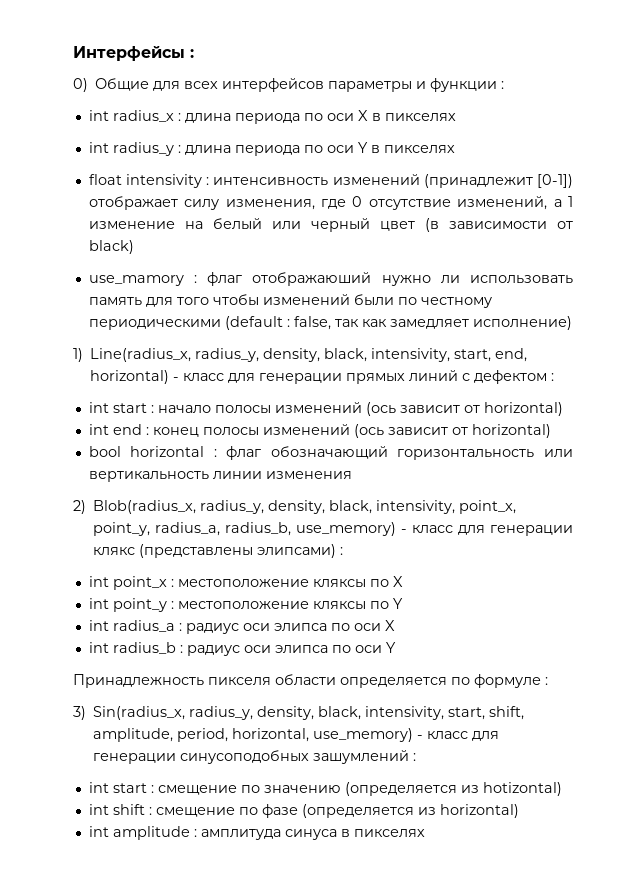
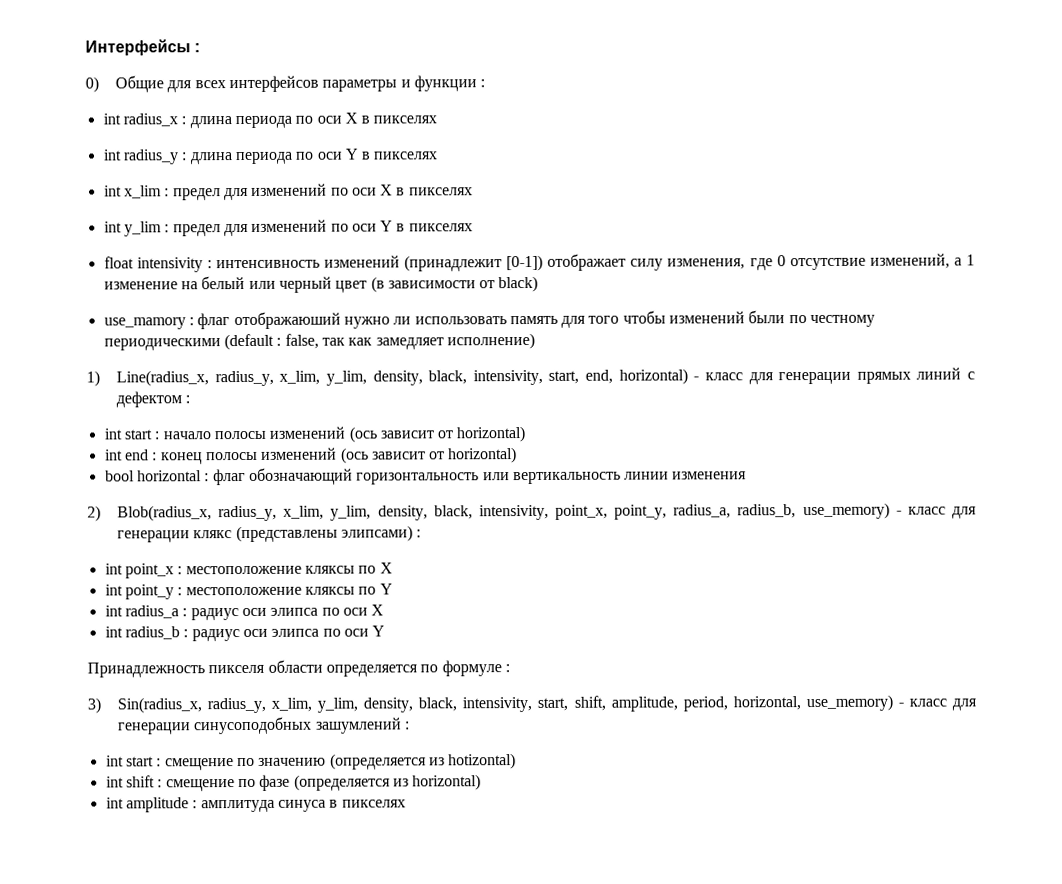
+ int x_lim : предел для изменений по оси X в пикселях
+ int y_lim : предел для изменений по оси Y в пикселях
- 1) Line(radius_x, radius_y, density, black, intensivity, start, end, horizontal) - класс для генерации прямых линий с дефектом :
+ 1) Line(radius_x, radius_y, x_lim, y_lim, density, black, intensivity, start, end, horizontal) - класс для генерации прямых линий с дефектом :
- 2) Blob(radius_x, radius_y, density, black, intensivity, point_x, point_y, radius_a, radius_b, use_memory) - класс для генерации клякс (представлены элипсами) :
+ 2) Blob(radius_x, radius_y, x_lim, y_lim, density, black, intensivity, point_x, point_y, radius_a, radius_b, use_memory) - класс для генерации клякс (представлены элипсами) :
- 3) Sin(radius_x, radius_y, density, black, intensivity, start, shift, amplitude, period, horizontal, use_memory) - класс для генерации синусоподобных зашумлений :
+ 3) Sin(radius_x, radius_y, x_lim, y_lim, density, black, intensivity, start, shift, amplitude, period, horizontal, use_memory) - класс для генерации синусоподобных зашумлений :

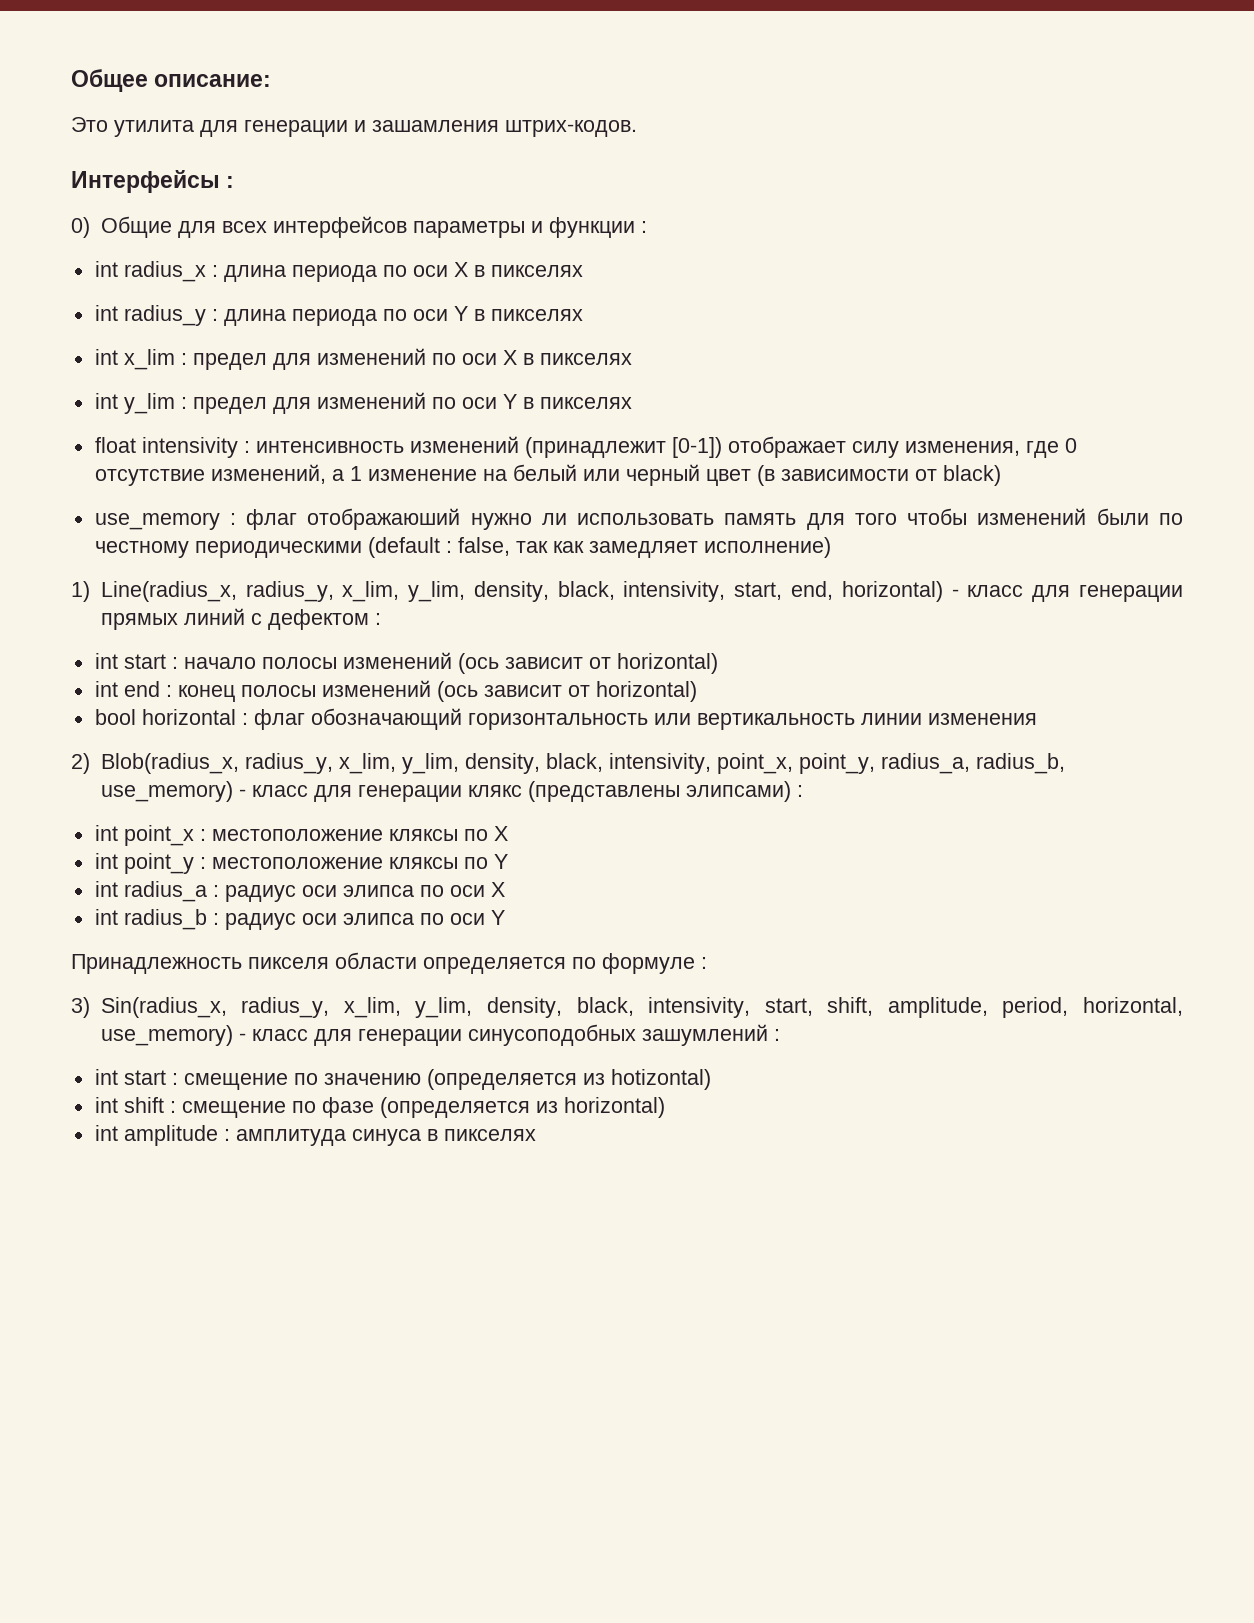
+ Общее описание:
+ Это утилита для генерации и зашамления штрих-кодов.
- use_mamory : флаг отображаюший нужно ли использовать память для того чтобы изменений были по честному периодическими (default : false, так как замедляет исполнение)
+ use_memory : флаг отображаюший нужно ли использовать память для того чтобы изменений были по честному периодическими (default : false, так как замедляет исполнение)

